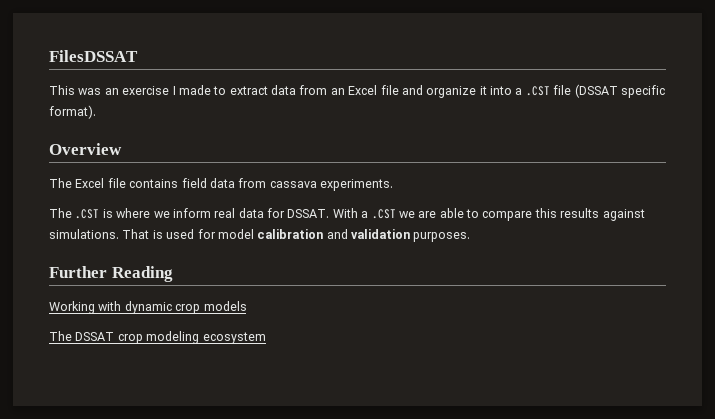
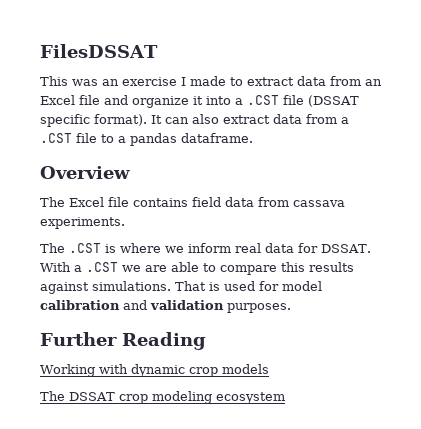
+ It can also extract data from a .CST file to a pandas dataframe.

